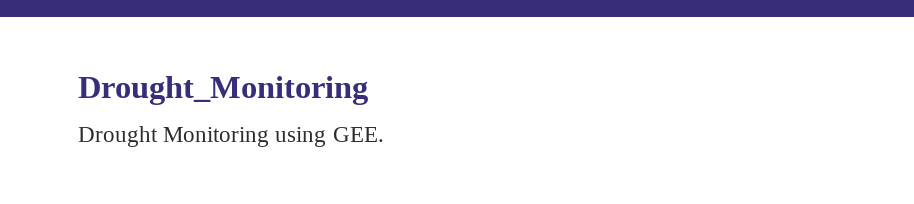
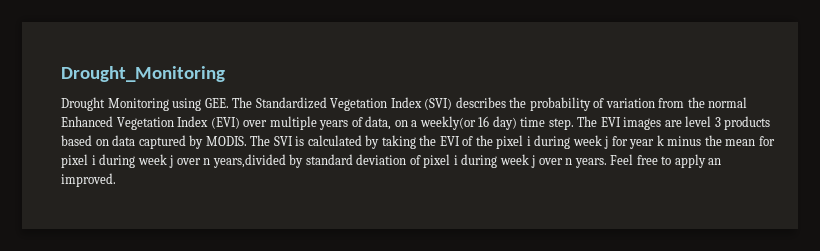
- Drought Monitoring using GEE.
+ Drought Monitoring using GEE. The Standardized Vegetation Index (SVI) describes the probability of variation from the normal Enhanced Vegetation Index (EVI) over multiple years of data, on a weekly(or 16 day) time step. The EVI images are level 3 products based on data captured by MODIS. The SVI is calculated by taking the EVI of the pixel i during week j for year k minus the mean for pixel i during week j over n years,divided by standard deviation of pixel i during week j over n years. Feel free to apply an improved.

